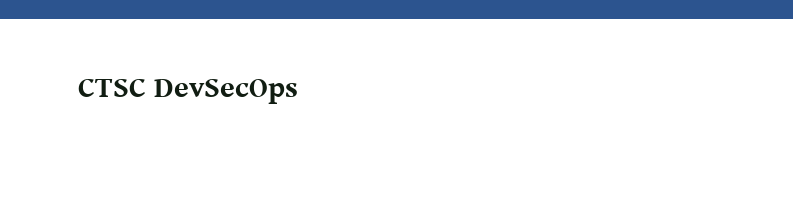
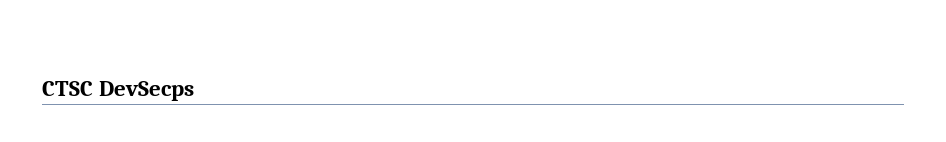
- CTSC DevSecOps
+ CTSC DevSecps

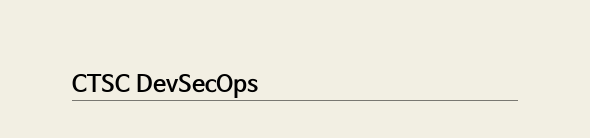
- CTSC DevSecps
+ CTSC DevSecOps

